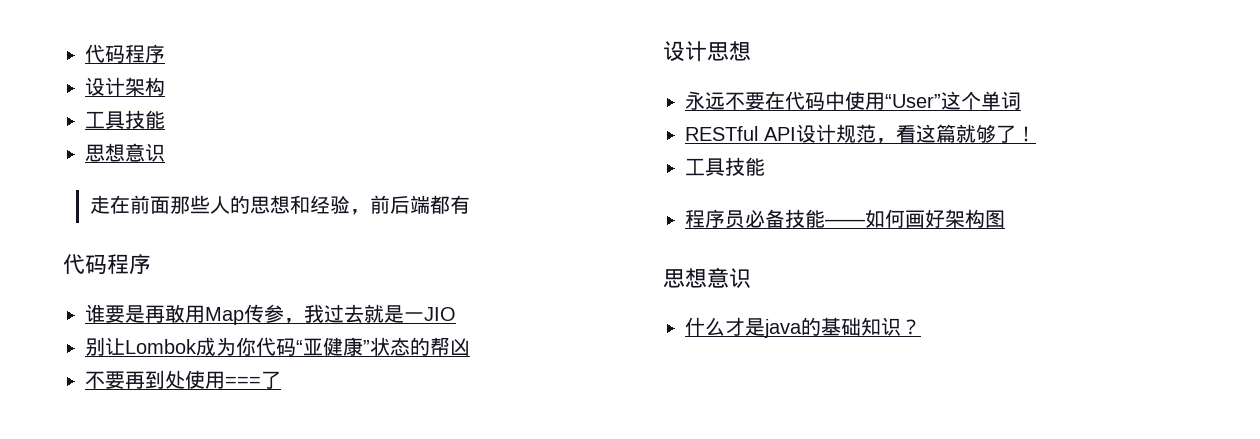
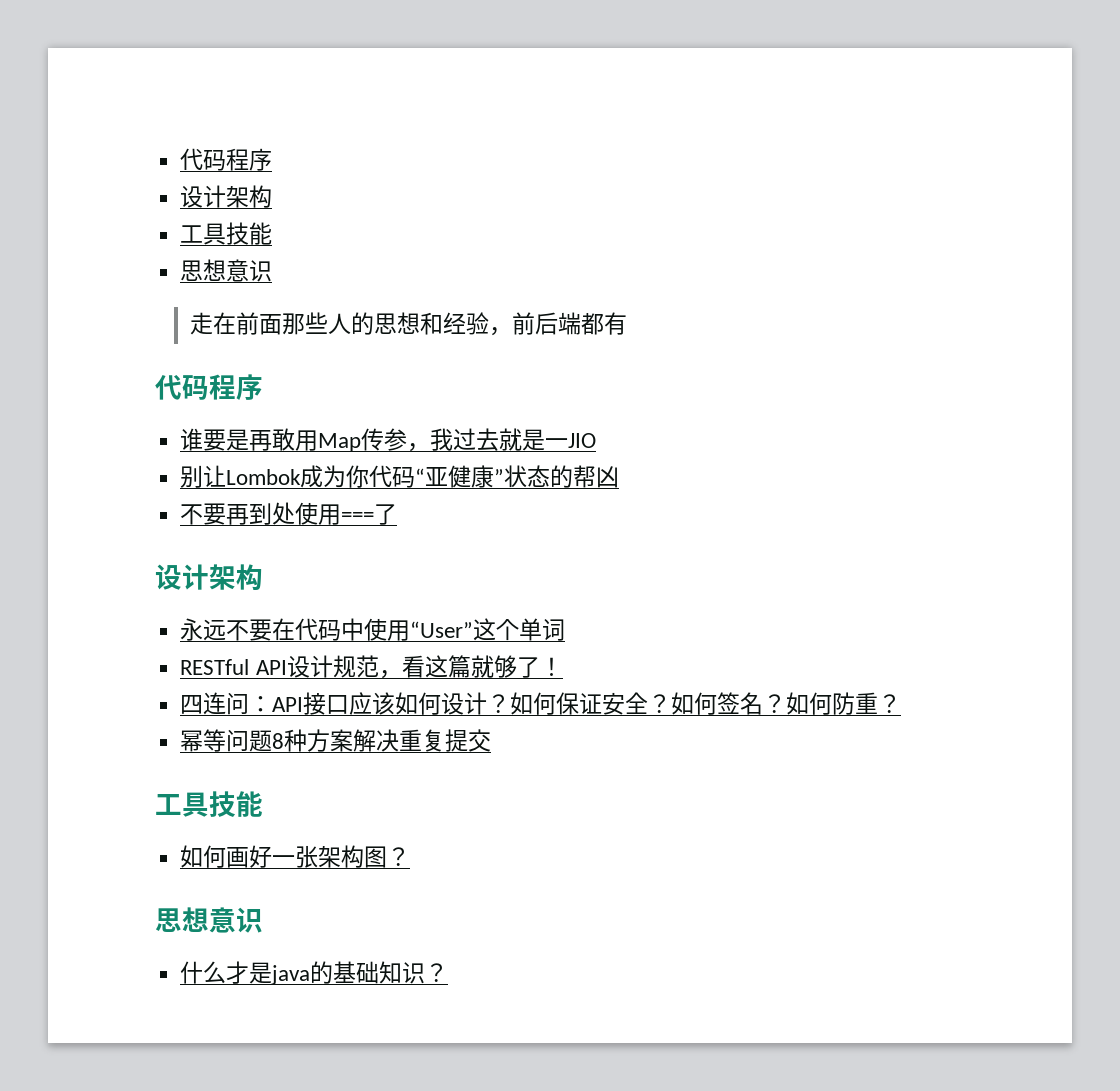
  不要再到处使用===了
- 设计思想
+ 设计架构
  RESTful API设计规范，看这篇就够了！
+ 四连问：API接口应该如何设计？如何保证安全？如何签名？如何防重？
+ 幂等问题8种方案解决重复提交
  工具技能
- 程序员必备技能——如何画好架构图
+ 如何画好一张架构图？

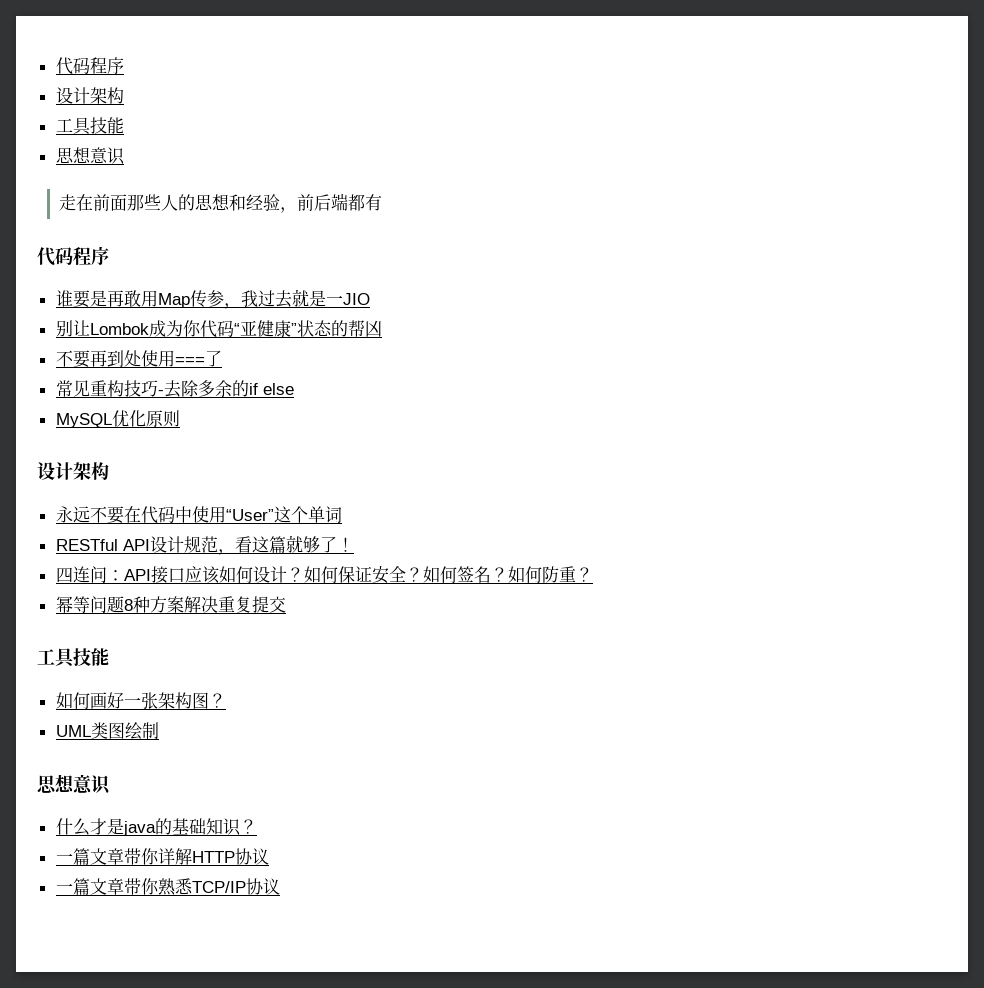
+ 常见重构技巧-去除多余的if else
+ MySQL优化原则
+ UML类图绘制
+ 一篇文章带你详解HTTP协议
+ 一篇文章带你熟悉TCP/IP协议

